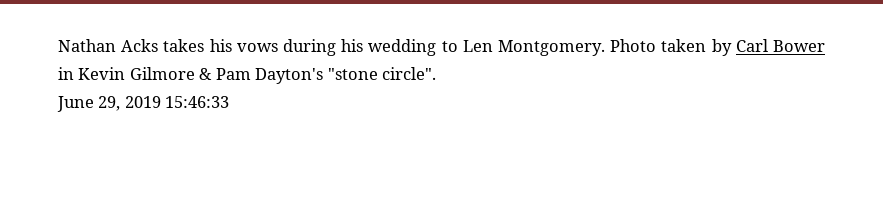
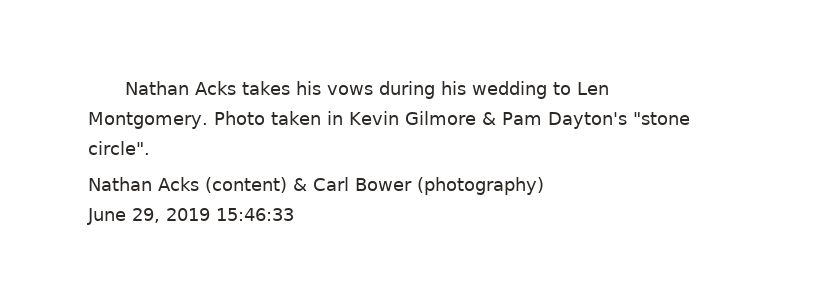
- Photo taken by Carl Bower in Kevin Gilmore & Pam Dayton's "stone circle".
+ Photo taken in Kevin Gilmore & Pam Dayton's "stone circle".
+ Nathan Acks (content) & Carl Bower (photography)

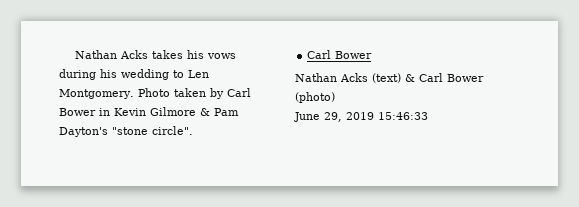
- Photo taken in Kevin Gilmore & Pam Dayton's "stone circle".
- Nathan Acks (content) & Carl Bower (photography)
+ Photo taken by Carl Bower in Kevin Gilmore & Pam Dayton's "stone circle".
+ Carl Bower
+ Nathan Acks (text) & Carl Bower (photo)

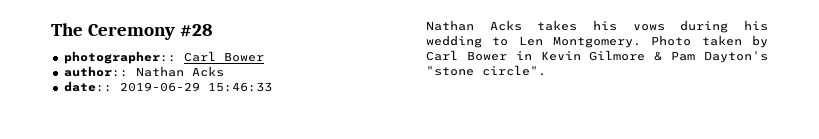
+ The Ceremony #28
+ photographer:: Carl Bower
+ author:: Nathan Acks
+ date:: 2019-06-29 15:46:33
  Photo taken by Carl Bower in Kevin Gilmore & Pam Dayton's "stone circle".
- Carl Bower
- Nathan Acks (text) & Carl Bower (photo)
- June 29, 2019 15:46:33

